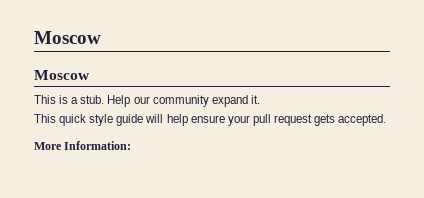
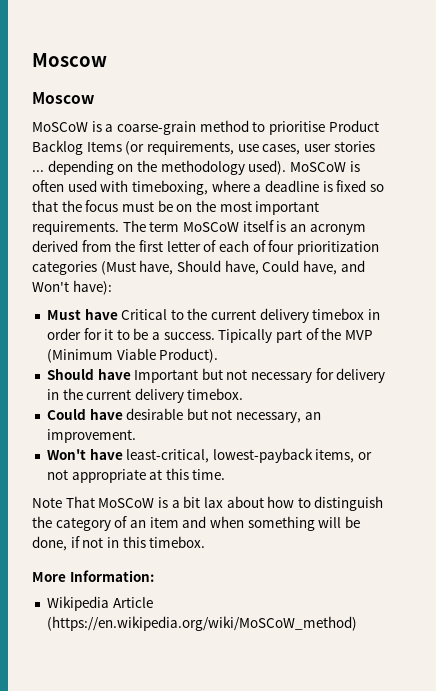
- This is a stub. Help our community expand it.
- This quick style guide will help ensure your pull request gets accepted.
+ MoSCoW is a coarse-grain method to prioritise Product Backlog Items (or requirements, use cases, user stories ... depending on the methodology used). MoSCoW is often used with timeboxing, where a deadline is fixed so that the focus must be on the most important requirements. The term MoSCoW itself is an acronym derived from the first letter of each of four prioritization categories (Must have, Should have, Could have, and Won't have):
+ Must have Critical to the current delivery timebox in order for it to be a success. Tipically part of the MVP (Minimum Viable Product).
+ Should have Important but not necessary for delivery in the current delivery timebox.
+ Could have desirable but not necessary, an improvement.
+ Won't have least-critical, lowest-payback items, or not appropriate at this time.
+ Note That MoSCoW is a bit lax about how to distinguish the category of an item and when something will be done, if not in this timebox.
+ Wikipedia Article (https://en.wikipedia.org/wiki/MoSCoW_method)

